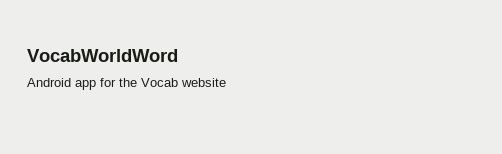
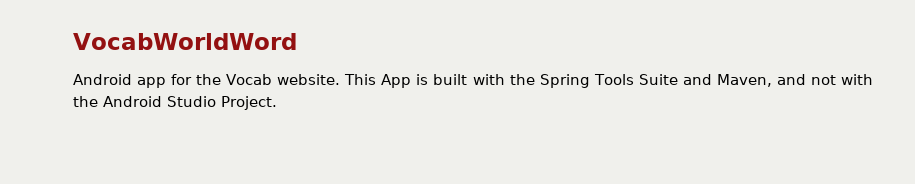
- Android app for the Vocab website
+ Android app for the Vocab website. This App is built with the Spring Tools Suite and Maven, and not with the Android Studio Project.

